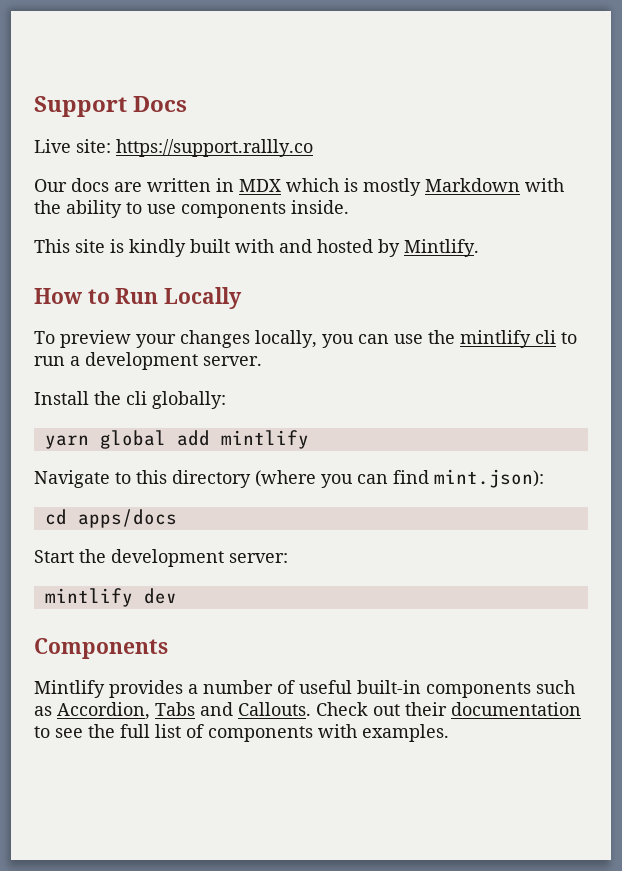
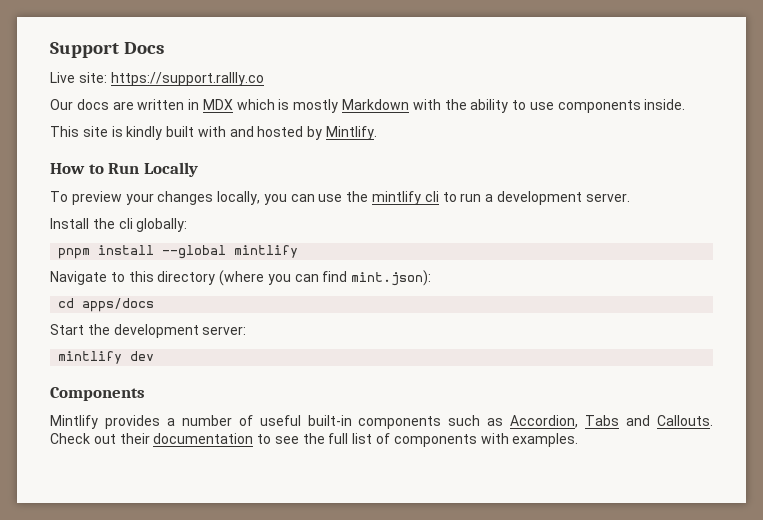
- yarn global add mintlify
+ pnpm install --global mintlify

